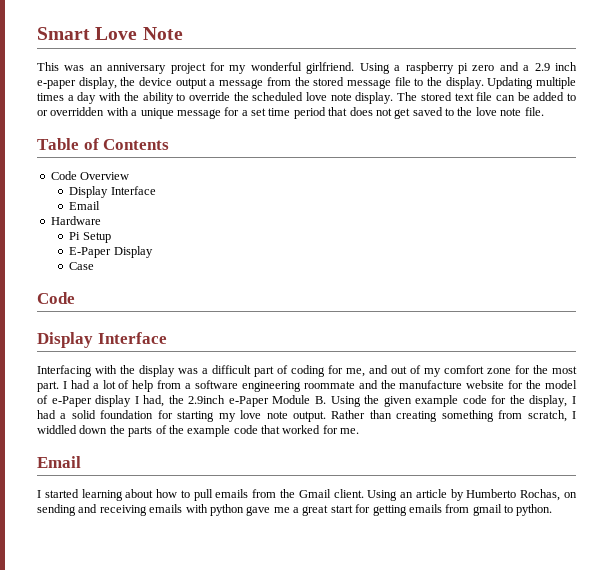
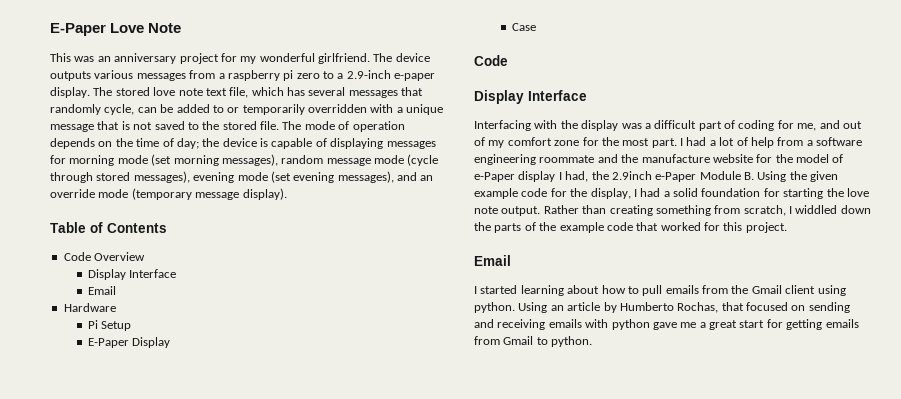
- Smart Love Note
+ E-Paper Love Note
- Using a raspberry pi zero and a 2.9 inch e-paper display, the device output a message from the stored message file to the display. Updating multiple times a day with the ability to override the scheduled love note display. The stored text file can be added to or overridden with a unique message for a set time period that does not get saved to the love note file.
+ The device outputs various messages from a raspberry pi zero to a 2.9-inch e-paper display. The stored love note text file, which has several messages that randomly cycle, can be added to or temporarily overridden with a unique message that is not saved to the stored file. The mode of operation depends on the time of day; the device is capable of displaying messages for morning mode (set morning messages), random message mode (cycle through stored messages), evening mode (set evening messages), and an override mode (temporary message display).
- I had a lot of help from a software engineering roommate and the manufacture website for the model of e-Paper display I had, the 2.9inch e-Paper Module B. Using the given example code for the display, I had a solid foundation for starting my love note output.
+ I had a lot of help from a software engineering roommate and the manufacture website for the model of e-Paper display I had, the 2.9inch e-Paper Module B. Using the given example code for the display, I had a solid foundation for starting the love note output.
- Rather than creating something from scratch, I widdled down the parts of the example code that worked for me.
+ Rather than creating something from scratch, I widdled down the parts of the example code that worked for this project.
- I started learning about how to pull emails from the Gmail client.
+ I started learning about how to pull emails from the Gmail client using python.
- Using an article by Humberto Rochas, on sending and receiving emails with python gave me a great start for getting emails from gmail to python.
+ Using an article by Humberto Rochas, that focused on sending and receiving emails with python gave me a great start for getting emails from Gmail to python.

